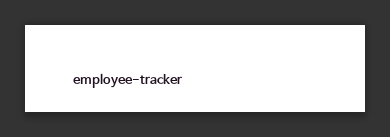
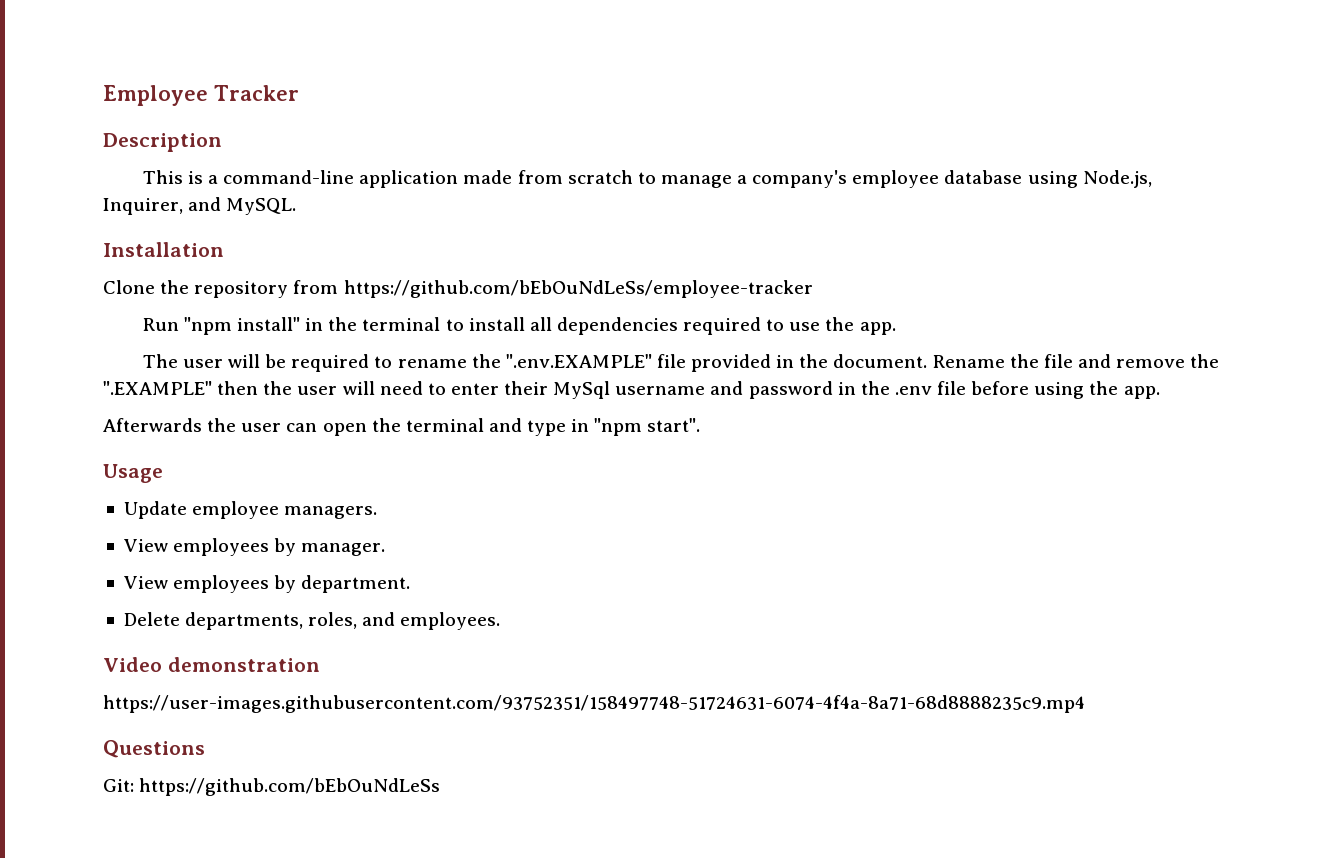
- employee-tracker
+ Employee Tracker
+ Description
+ This is a command-line application made from scratch to manage a company's employee database using Node.js, Inquirer, and MySQL.
+ Installation
+ Clone the repository from https://github.com/bEbOuNdLeSs/employee-tracker
+ Run "npm install" in the terminal to install all dependencies required to use the app.
+ The user will be required to rename the ".env.EXAMPLE" file provided in the document. Rename the file and remove the ".EXAMPLE" then the user will need to enter their MySql username and password in the .env file before using the app.
+ Afterwards the user can open the terminal and type in "npm start".
+ Usage
+ Update employee managers.
+ View employees by manager.
+ View employees by department.
+ Delete departments, roles, and employees.
+ Video demonstration
+ https://user-images.githubusercontent.com/93752351/158497748-51724631-6074-4f4a-8a71-68d8888235c9.mp4
+ Questions
+ Git: https://github.com/bEbOuNdLeSs

